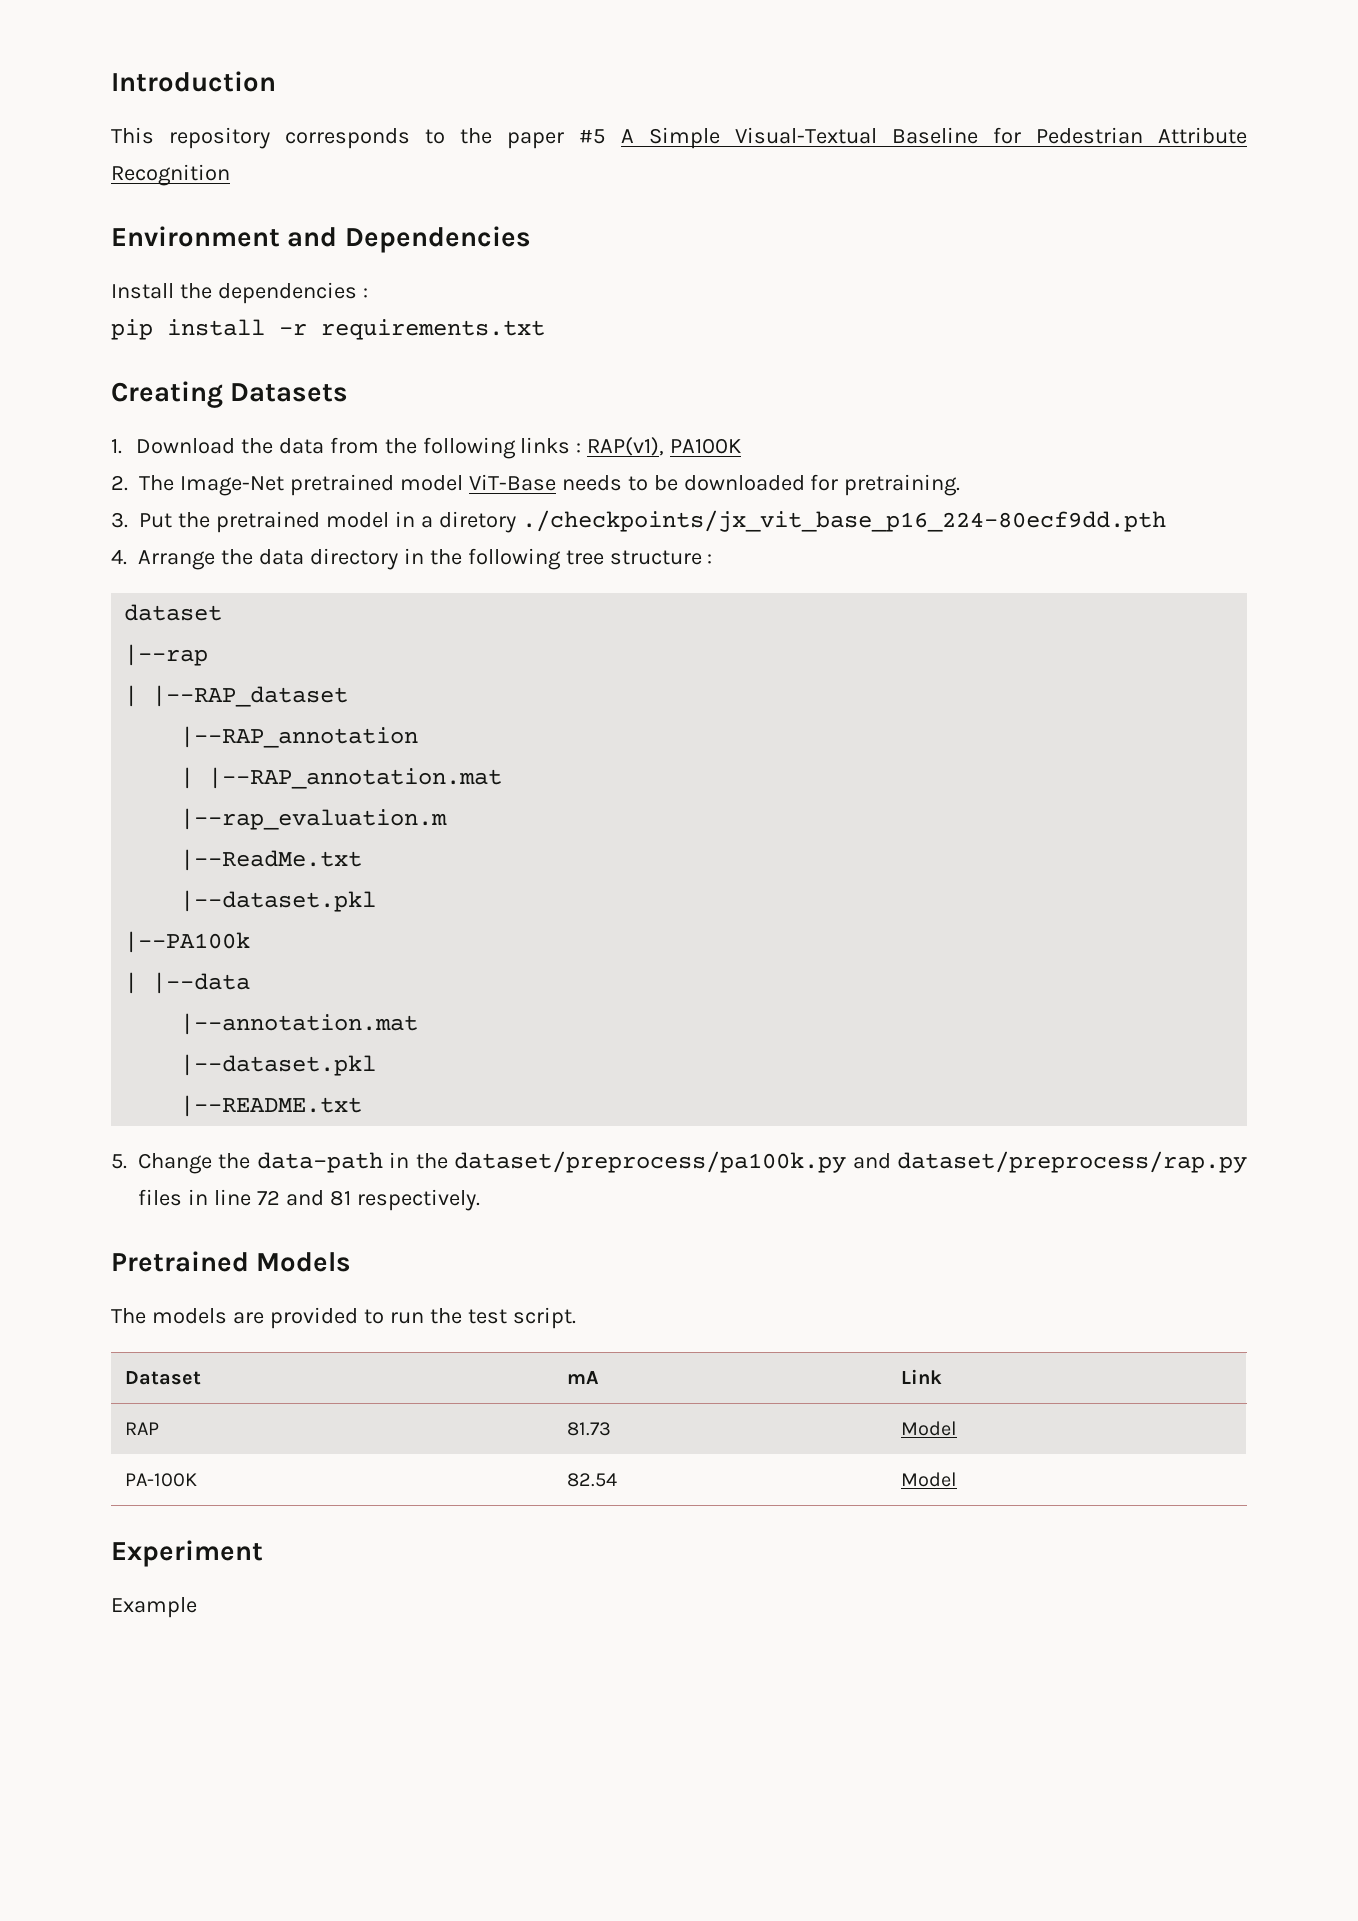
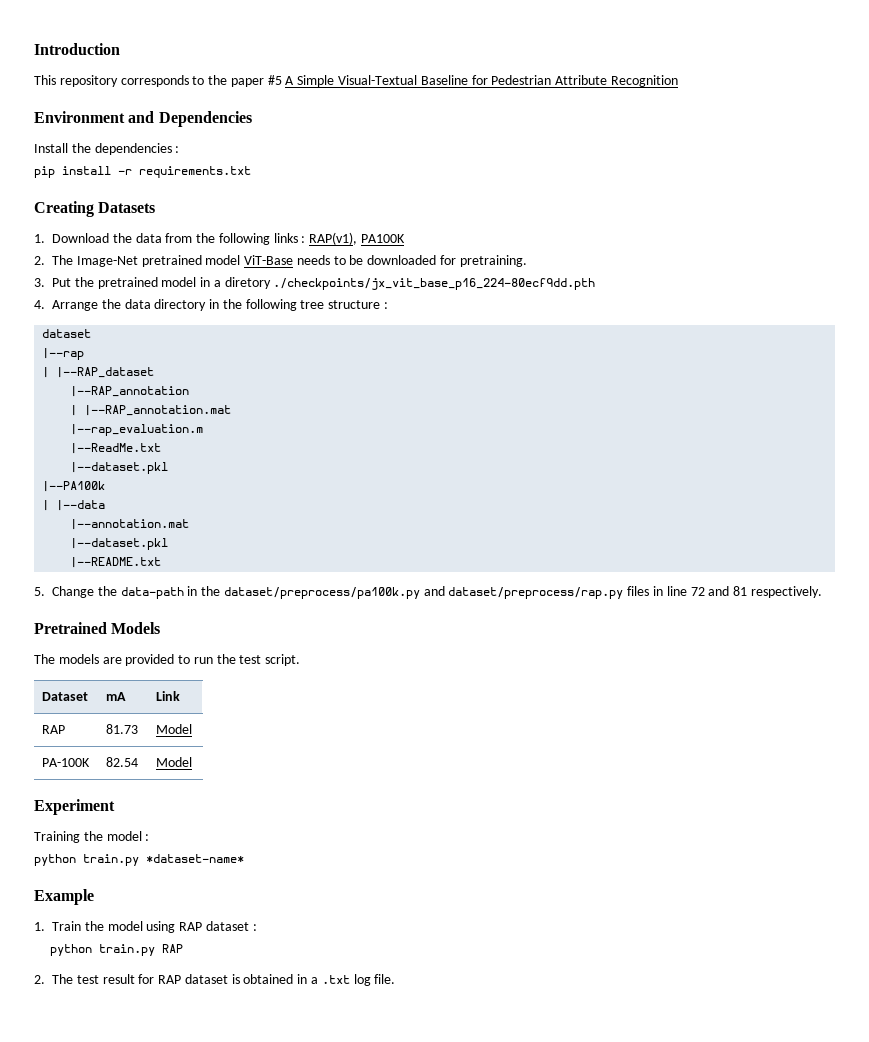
+ Training the model :
+ python train.py *dataset-name*
  Example
+ 1. Train the model using RAP dataset :
+ python train.py RAP
+ 2. The test result for RAP dataset is obtained in a .txt log file.

